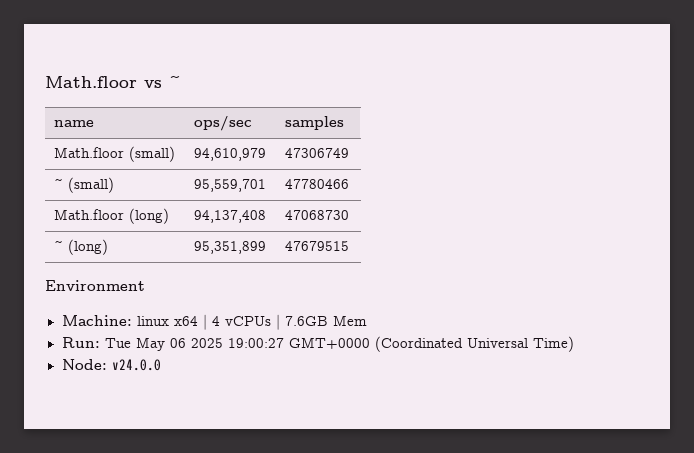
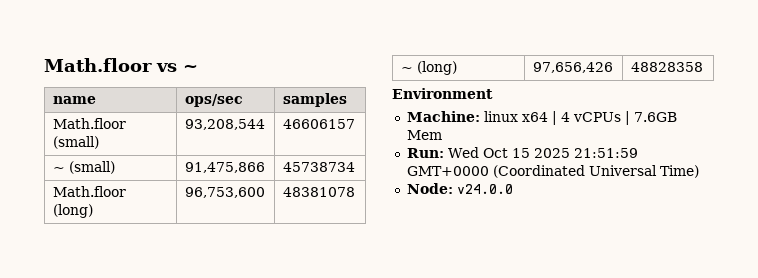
- Math.floor (small) | 94,610,979 | 47306749
+ Math.floor (small) | 93,208,544 | 46606157
- ~ (small) | 95,559,701 | 47780466
+ ~ (small) | 91,475,866 | 45738734
- Math.floor (long) | 94,137,408 | 47068730
+ Math.floor (long) | 96,753,600 | 48381078
- ~ (long) | 95,351,899 | 47679515
+ ~ (long) | 97,656,426 | 48828358
- Run: Tue May 06 2025 19:00:27 GMT+0000 (Coordinated Universal Time)
+ Run: Wed Oct 15 2025 21:51:59 GMT+0000 (Coordinated Universal Time)

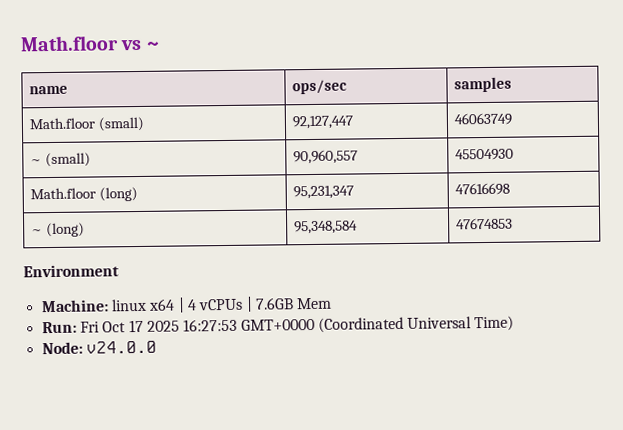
- Math.floor (small) | 93,208,544 | 46606157
+ Math.floor (small) | 92,127,447 | 46063749
- ~ (small) | 91,475,866 | 45738734
+ ~ (small) | 90,960,557 | 45504930
- Math.floor (long) | 96,753,600 | 48381078
+ Math.floor (long) | 95,231,347 | 47616698
- ~ (long) | 97,656,426 | 48828358
+ ~ (long) | 95,348,584 | 47674853
- Run: Wed Oct 15 2025 21:51:59 GMT+0000 (Coordinated Universal Time)
+ Run: Fri Oct 17 2025 16:27:53 GMT+0000 (Coordinated Universal Time)

